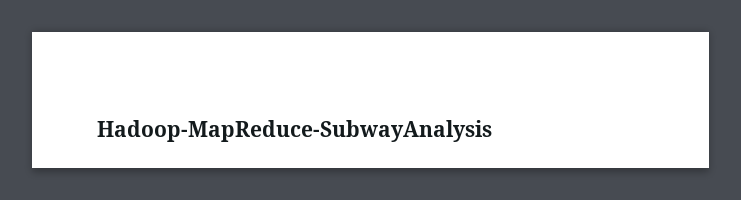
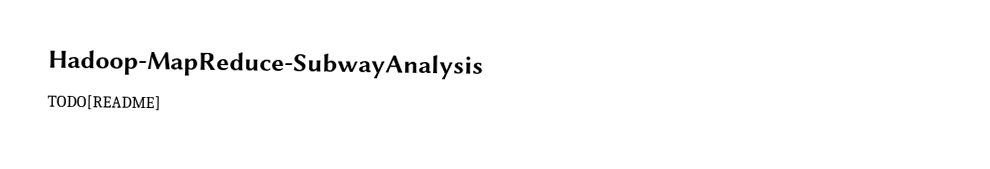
+ TODO[README]

